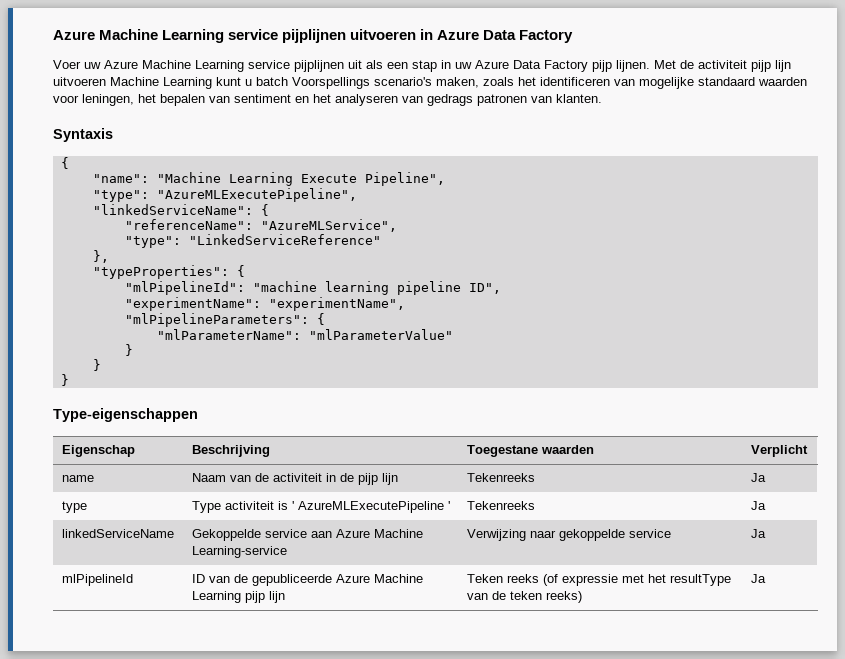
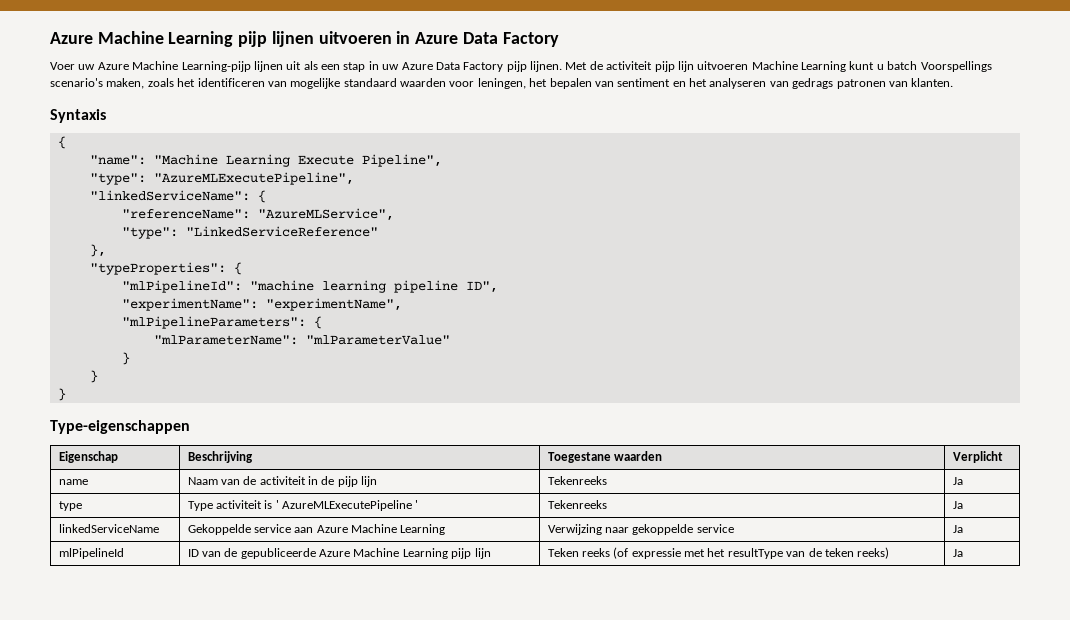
- Azure Machine Learning service pijplijnen uitvoeren in Azure Data Factory
+ Azure Machine Learning pijp lijnen uitvoeren in Azure Data Factory
- Voer uw Azure Machine Learning service pijplijnen uit als een stap in uw Azure Data Factory pijp lijnen.
+ Voer uw Azure Machine Learning-pijp lijnen uit als een stap in uw Azure Data Factory pijp lijnen.
- linkedServiceName | Gekoppelde service aan Azure Machine Learning-service | Verwijzing naar gekoppelde service | Ja
+ linkedServiceName | Gekoppelde service aan Azure Machine Learning | Verwijzing naar gekoppelde service | Ja

